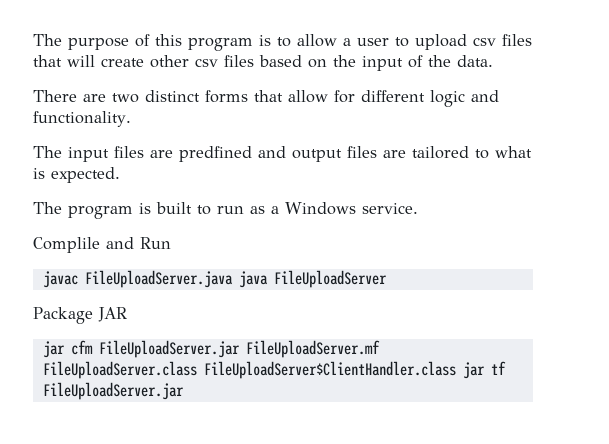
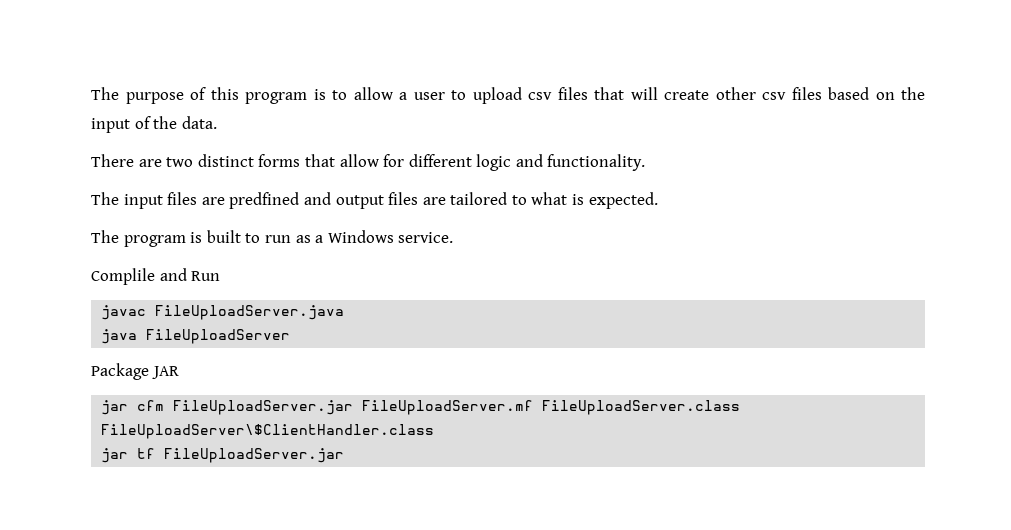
- javac FileUploadServer.java java FileUploadServer
+ javac FileUploadServer.java
+ java FileUploadServer
- jar cfm FileUploadServer.jar FileUploadServer.mf FileUploadServer.class FileUploadServer$ClientHandler.class jar tf FileUploadServer.jar
+ jar cfm FileUploadServer.jar FileUploadServer.mf FileUploadServer.class FileUploadServer\$ClientHandler.class
+ jar tf FileUploadServer.jar

